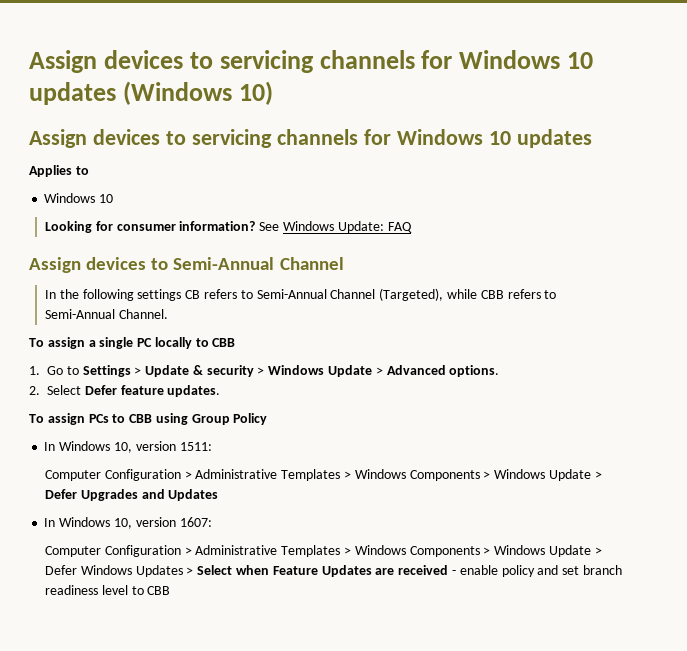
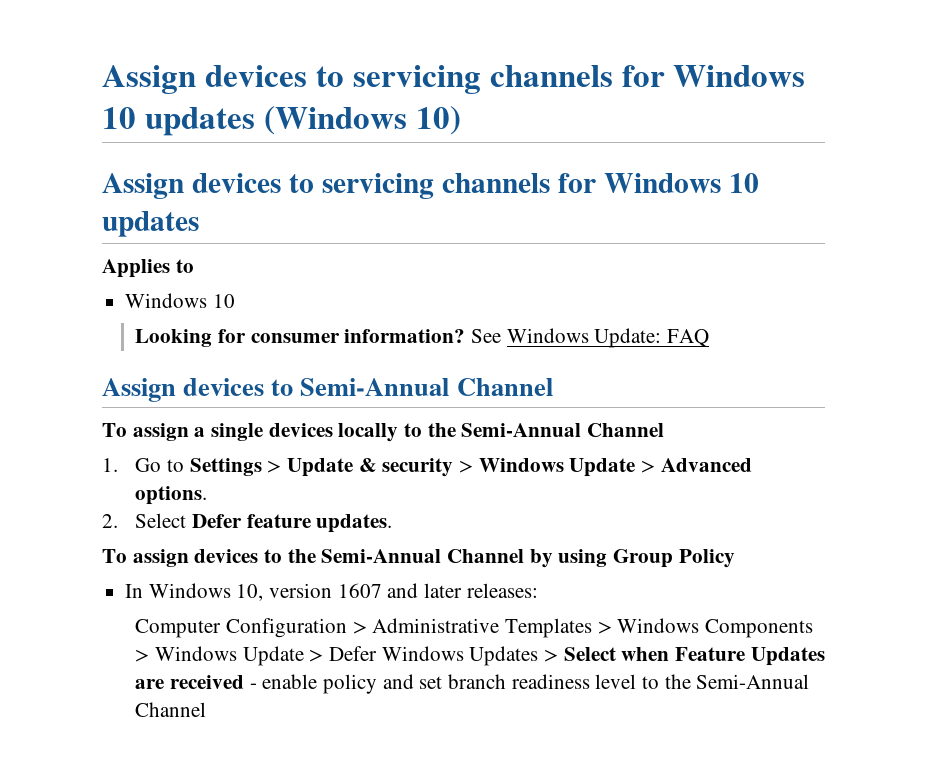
- In the following settings CB refers to Semi-Annual Channel (Targeted), while CBB refers to Semi-Annual Channel.
- To assign a single PC locally to CBB
+ To assign a single devices locally to the Semi-Annual Channel
- To assign PCs to CBB using Group Policy
+ To assign devices to the Semi-Annual Channel by using Group Policy
- In Windows 10, version 1511:
- Computer Configuration > Administrative Templates > Windows Components > Windows Update > Defer Upgrades and Updates
- In Windows 10, version 1607:
+ In Windows 10, version 1607 and later releases:
- Computer Configuration > Administrative Templates > Windows Components > Windows Update > Defer Windows Updates > Select when Feature Updates are received - enable policy and set branch readiness level to CBB
+ Computer Configuration > Administrative Templates > Windows Components > Windows Update > Defer Windows Updates > Select when Feature Updates are received - enable policy and set branch readiness level to the Semi-Annual Channel

